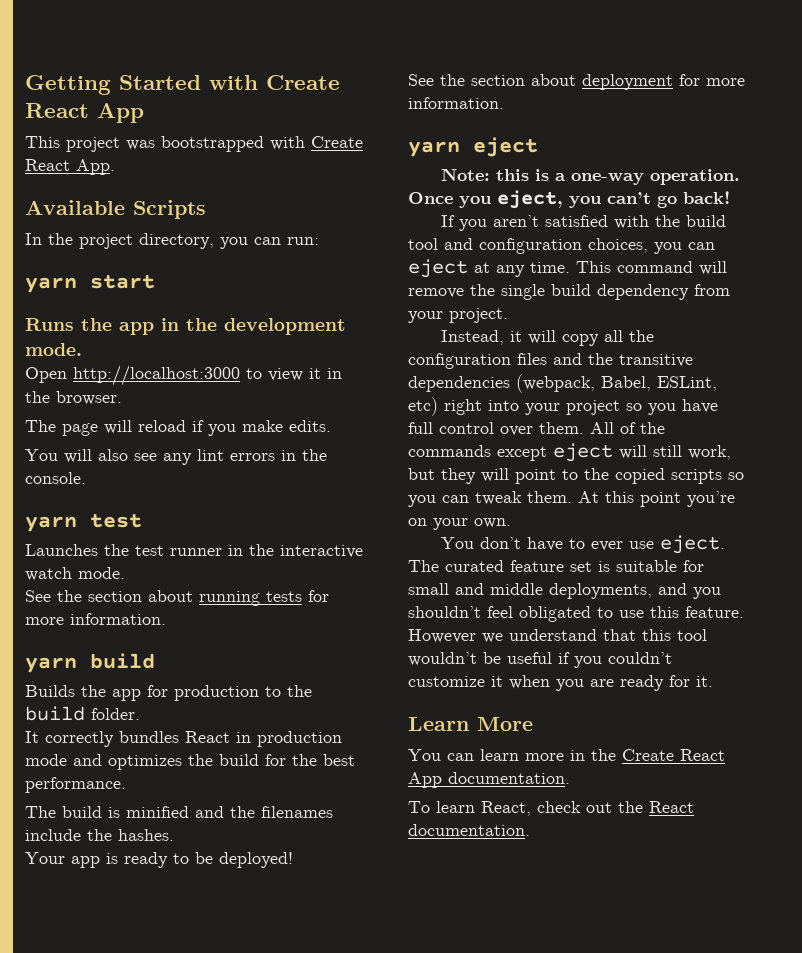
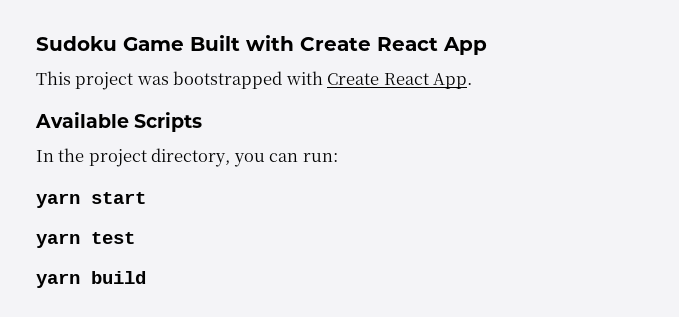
- Getting Started with Create React App
+ Sudoku Game Built with Create React App
- Runs the app in the development mode.
- Open http://localhost:3000 to view it in the browser.
- The page will reload if you make edits.
- You will also see any lint errors in the console.
  yarn test
- Launches the test runner in the interactive watch mode.
- See the section about running tests for more information.
  yarn build
- Builds the app for production to the build folder.
- It correctly bundles React in production mode and optimizes the build for the best performance.
- The build is minified and the filenames include the hashes.
- Your app is ready to be deployed!
- See the section about deployment for more information.
- yarn eject
- Note: this is a one-way operation. Once you eject, you can’t go back!
- If you aren’t satisfied with the build tool and configuration choices, you can eject at any time. This command will remove the single build dependency from your project.
- Instead, it will copy all the configuration files and the transitive dependencies (webpack, Babel, ESLint, etc) right into your project so you have full control over them. All of the commands except eject will still work, but they will point to the copied scripts so you can tweak them. At this point you’re on your own.
- You don’t have to ever use eject. The curated feature set is suitable for small and middle deployments, and you shouldn’t feel obligated to use this feature. However we understand that this tool wouldn’t be useful if you couldn’t customize it when you are ready for it.
- Learn More
- You can learn more in the Create React App documentation.
- To learn React, check out the React documentation.

